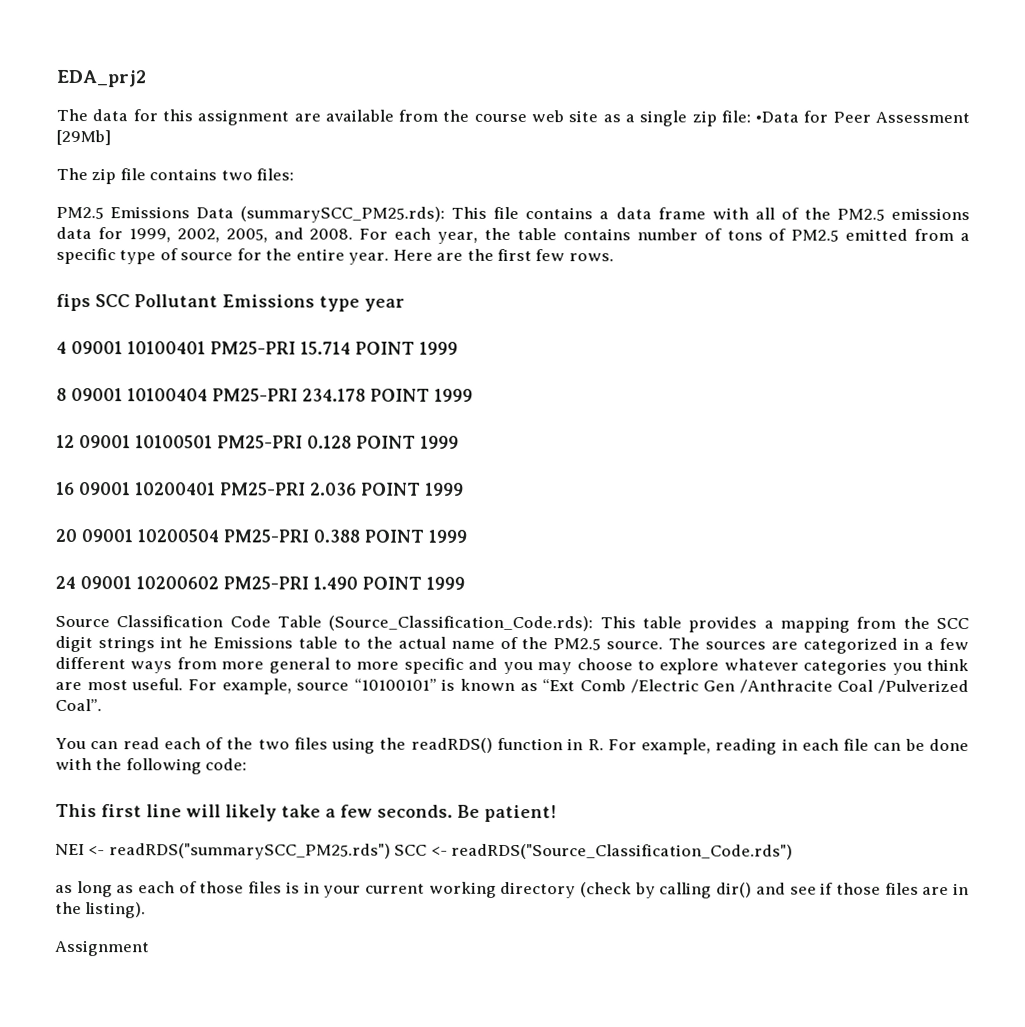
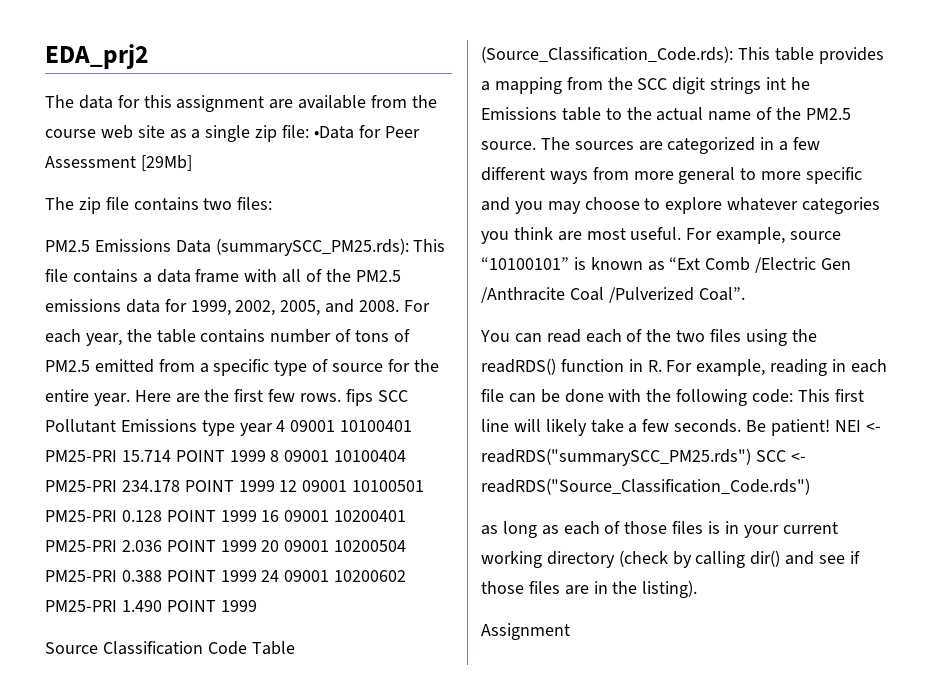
- Here are the first few rows.
- fips SCC Pollutant Emissions type year
- 4 09001 10100401 PM25-PRI 15.714 POINT 1999
- 8 09001 10100404 PM25-PRI 234.178 POINT 1999
- 12 09001 10100501 PM25-PRI 0.128 POINT 1999
- 16 09001 10200401 PM25-PRI 2.036 POINT 1999
- 20 09001 10200504 PM25-PRI 0.388 POINT 1999
- 24 09001 10200602 PM25-PRI 1.490 POINT 1999
+ Here are the first few rows. fips SCC Pollutant Emissions type year 4 09001 10100401 PM25-PRI 15.714 POINT 1999 8 09001 10100404 PM25-PRI 234.178 POINT 1999 12 09001 10100501 PM25-PRI 0.128 POINT 1999 16 09001 10200401 PM25-PRI 2.036 POINT 1999 20 09001 10200504 PM25-PRI 0.388 POINT 1999 24 09001 10200602 PM25-PRI 1.490 POINT 1999
- You can read each of the two files using the readRDS() function in R. For example, reading in each file can be done with the following code:
- This first line will likely take a few seconds.
+ You can read each of the two files using the readRDS() function in R. For example, reading in each file can be done with the following code: This first line will likely take a few seconds.
- Be patient!
- NEI <- readRDS("summarySCC_PM25.rds") SCC <- readRDS("Source_Classification_Code.rds")
+ Be patient! NEI <- readRDS("summarySCC_PM25.rds") SCC <- readRDS("Source_Classification_Code.rds")

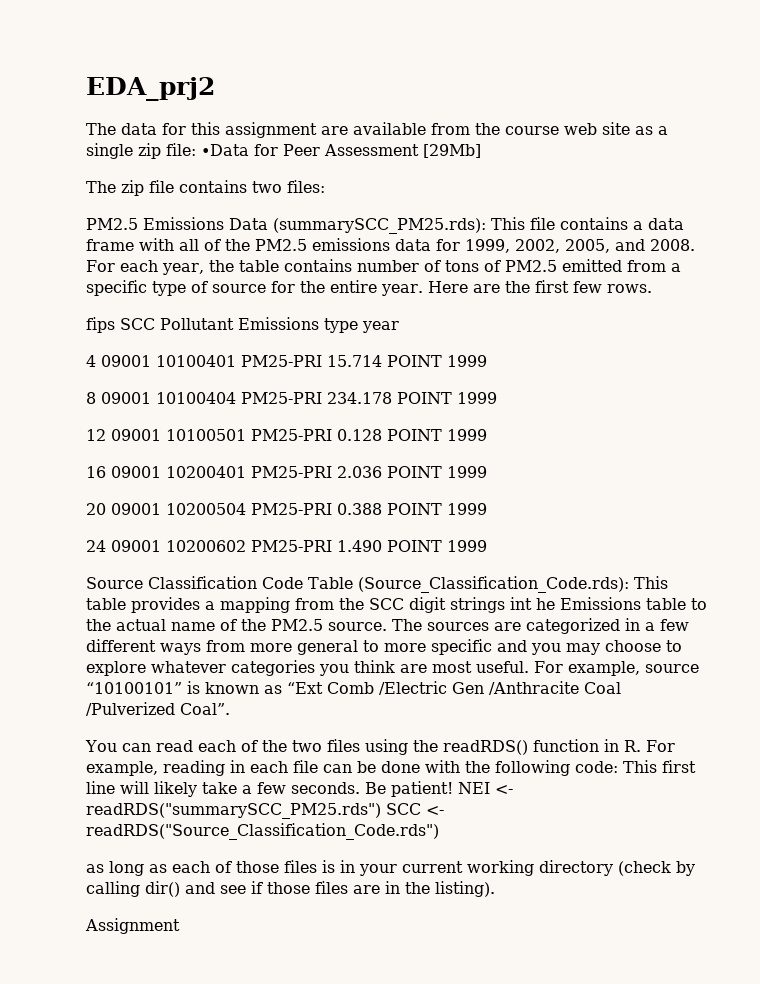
- Here are the first few rows. fips SCC Pollutant Emissions type year 4 09001 10100401 PM25-PRI 15.714 POINT 1999 8 09001 10100404 PM25-PRI 234.178 POINT 1999 12 09001 10100501 PM25-PRI 0.128 POINT 1999 16 09001 10200401 PM25-PRI 2.036 POINT 1999 20 09001 10200504 PM25-PRI 0.388 POINT 1999 24 09001 10200602 PM25-PRI 1.490 POINT 1999
+ Here are the first few rows.
+ fips SCC Pollutant Emissions type year
+ 4 09001 10100401 PM25-PRI 15.714 POINT 1999
+ 8 09001 10100404 PM25-PRI 234.178 POINT 1999
+ 12 09001 10100501 PM25-PRI 0.128 POINT 1999
+ 16 09001 10200401 PM25-PRI 2.036 POINT 1999
+ 20 09001 10200504 PM25-PRI 0.388 POINT 1999
+ 24 09001 10200602 PM25-PRI 1.490 POINT 1999

